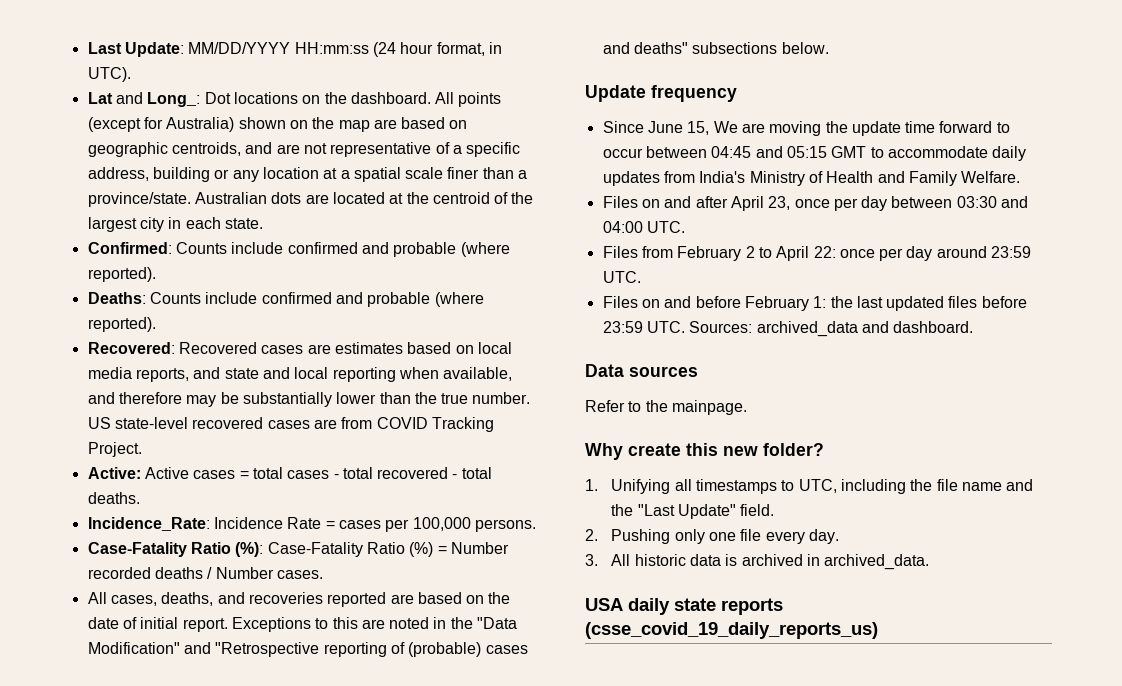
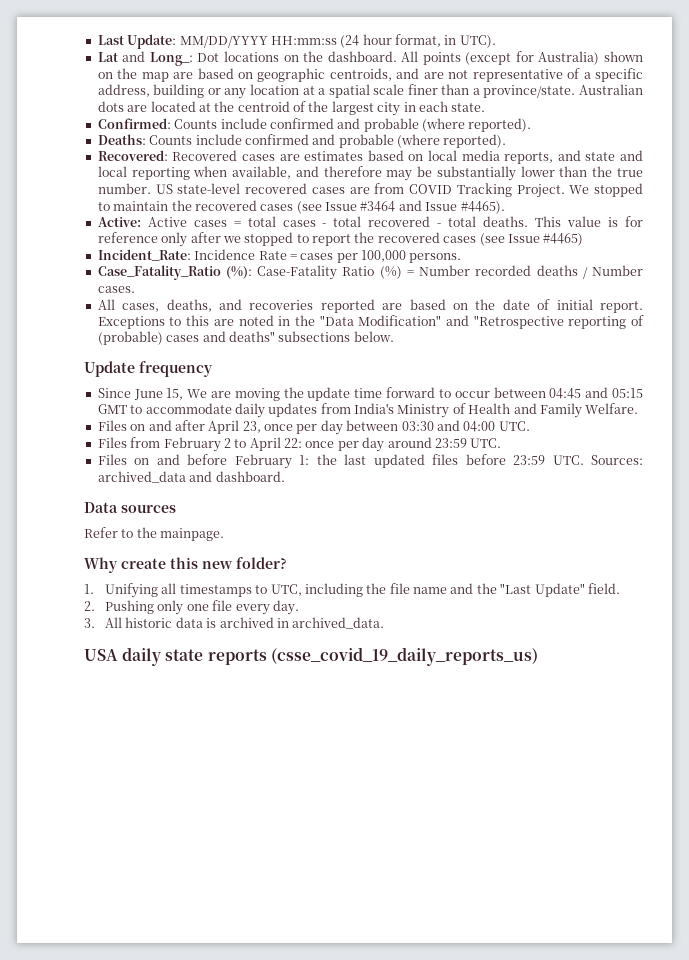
+ We stopped to maintain the recovered cases (see Issue #3464 and Issue #4465).
- Active: Active cases = total cases - total recovered - total deaths.
- Incidence_Rate: Incidence Rate = cases per 100,000 persons.
+ Active: Active cases = total cases - total recovered - total deaths. This value is for reference only after we stopped to report the recovered cases (see Issue #4465)
+ Incident_Rate: Incidence Rate = cases per 100,000 persons.
- Case-Fatality Ratio (%): Case-Fatality Ratio (%) = Number recorded deaths / Number cases.
+ Case_Fatality_Ratio (%): Case-Fatality Ratio (%) = Number recorded deaths / Number cases.

